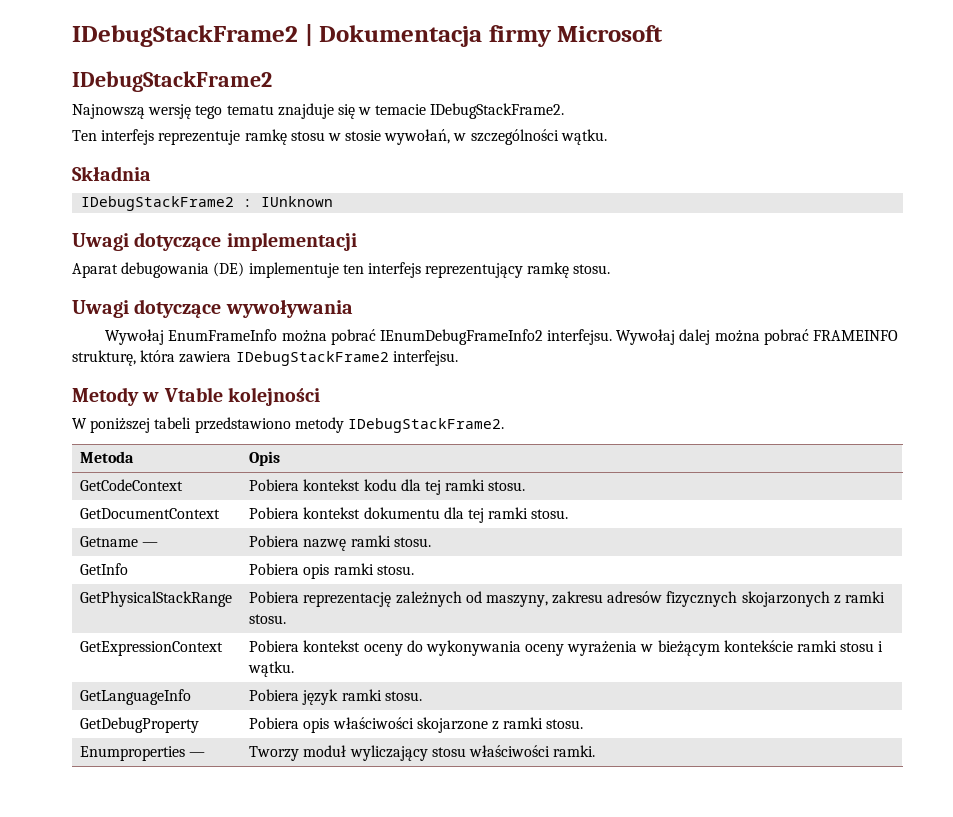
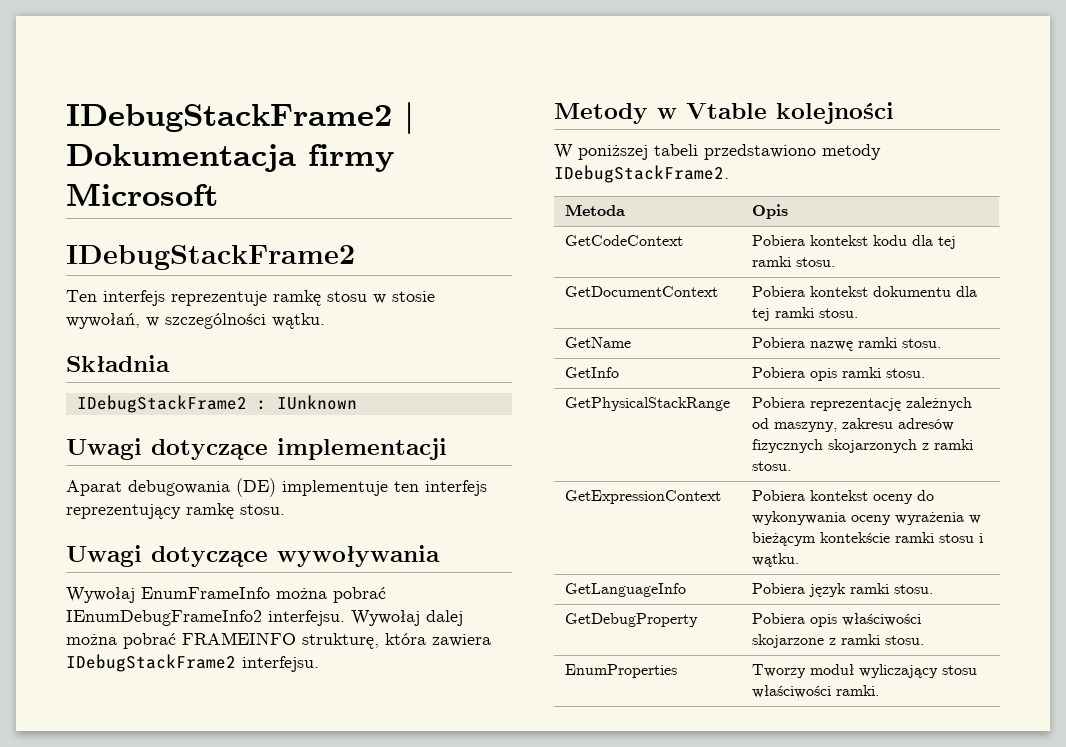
- Najnowszą wersję tego tematu znajduje się w temacie IDebugStackFrame2.
- Getname — | Pobiera nazwę ramki stosu.
+ GetName | Pobiera nazwę ramki stosu.
- Enumproperties — | Tworzy moduł wyliczający stosu właściwości ramki.
+ EnumProperties | Tworzy moduł wyliczający stosu właściwości ramki.

